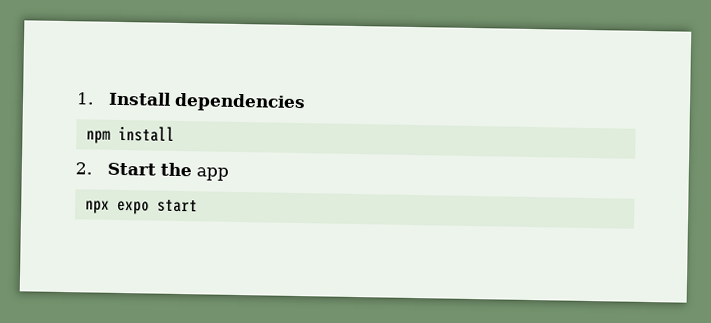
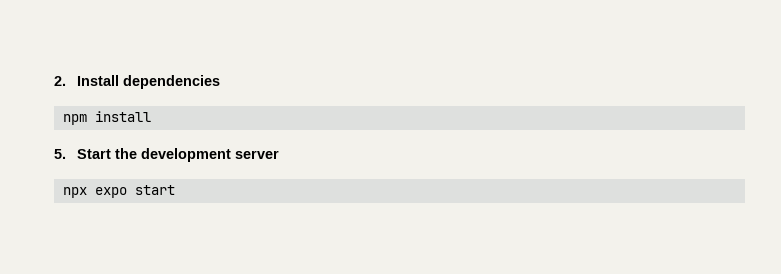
- 1. Install dependencies
+ 2. Install dependencies
- 2. Start the app
+ 5. Start the development server

